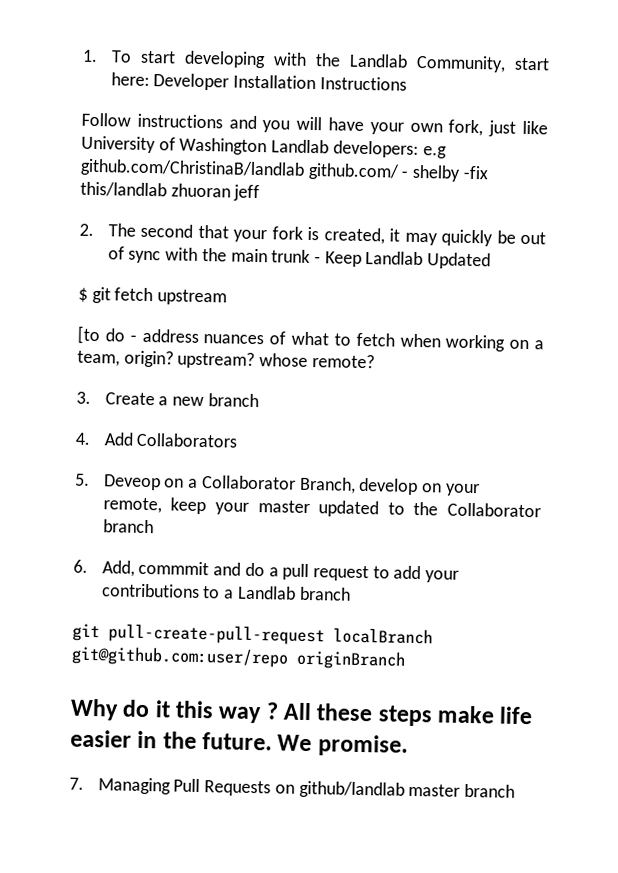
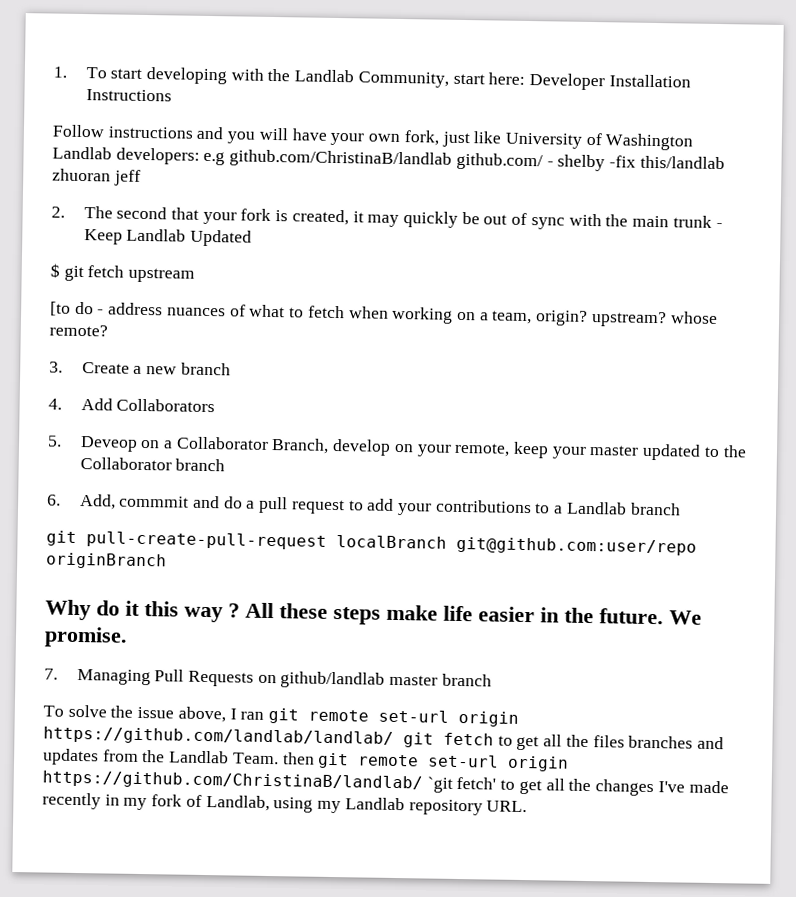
+ To solve the issue above, I ran git remote set-url origin https://github.com/landlab/landlab/ git fetch to get all the files branches and updates from the Landlab Team. then git remote set-url origin https://github.com/ChristinaB/landlab/ `git fetch' to get all the changes I've made recently in my fork of Landlab, using my Landlab repository URL.

